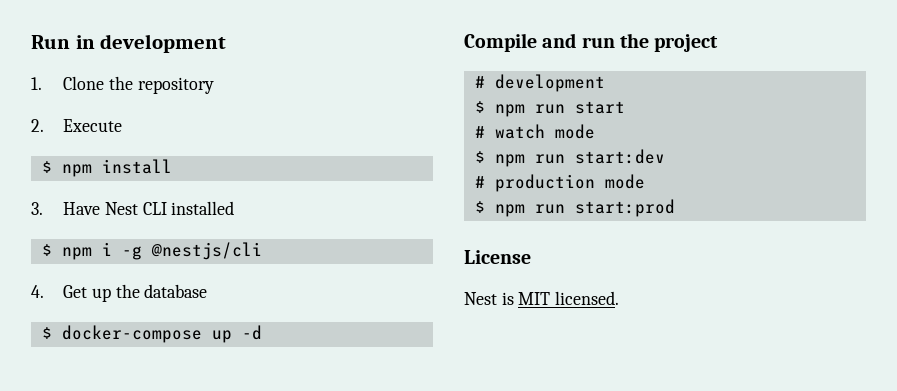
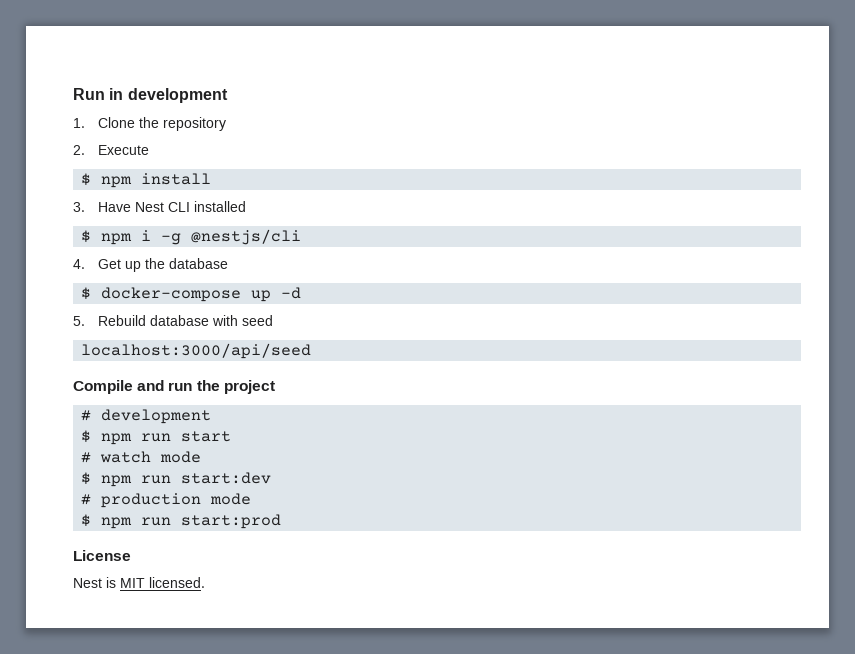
+ 5. Rebuild database with seed
+ localhost:3000/api/seed

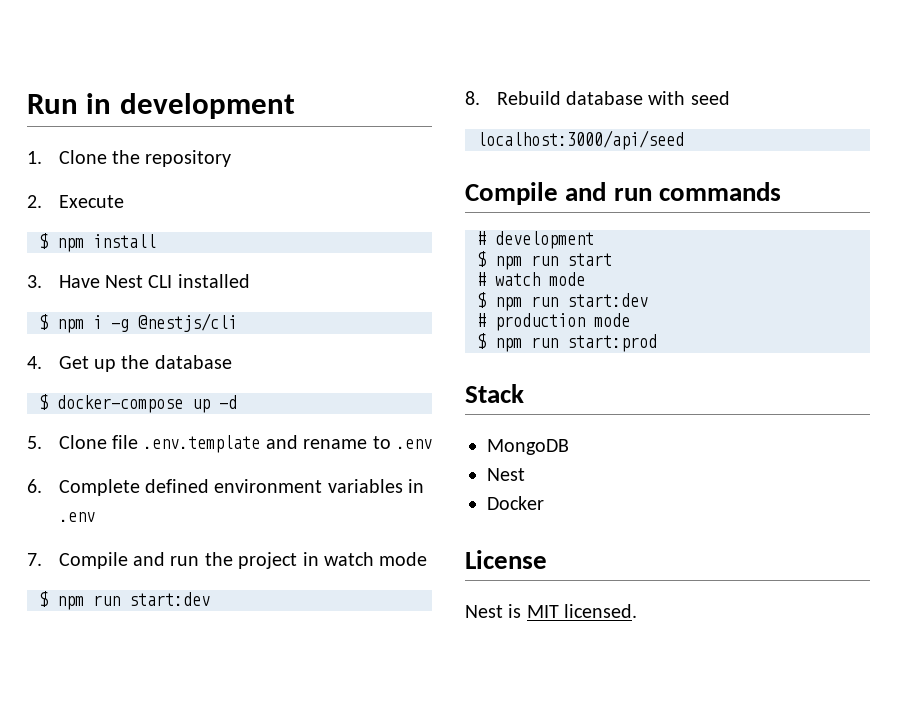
- 5. Rebuild database with seed
+ 5. Clone file .env.template and rename to .env
+ 6. Complete defined environment variables in .env
+ 7. Compile and run the project in watch mode
+ $ npm run start:dev
+ 8. Rebuild database with seed
- Compile and run the project
+ Compile and run commands
+ Stack
+ MongoDB
+ Nest
+ Docker

